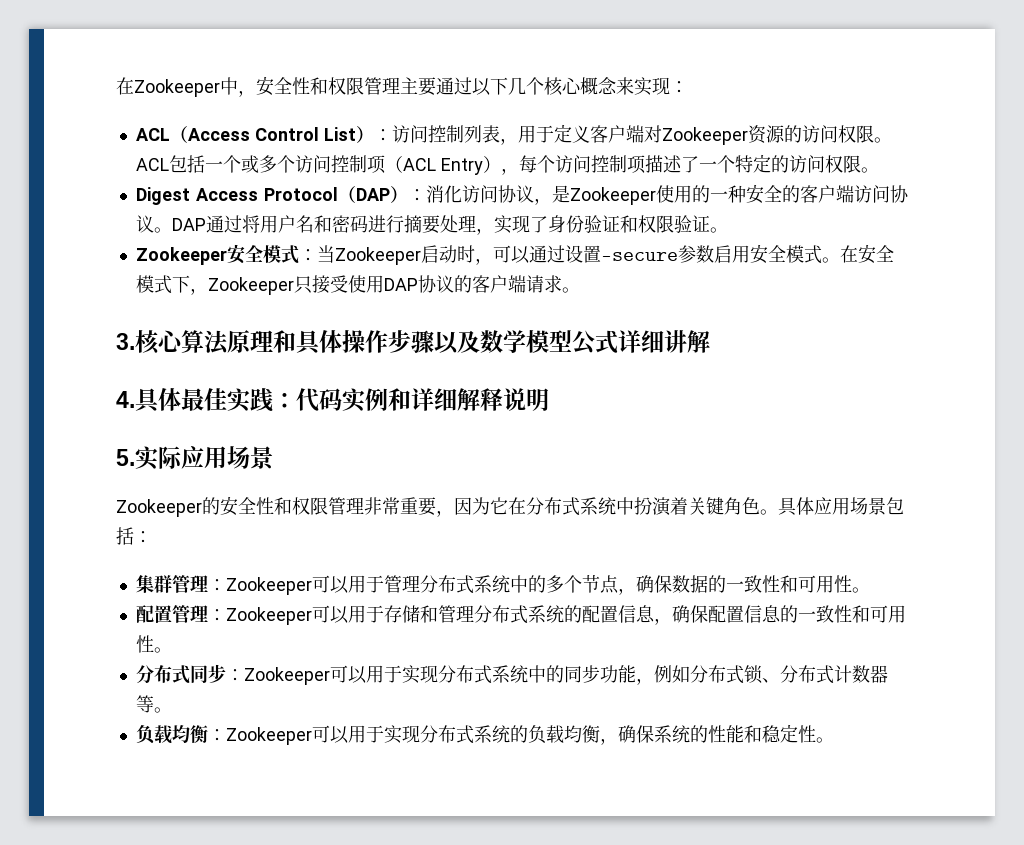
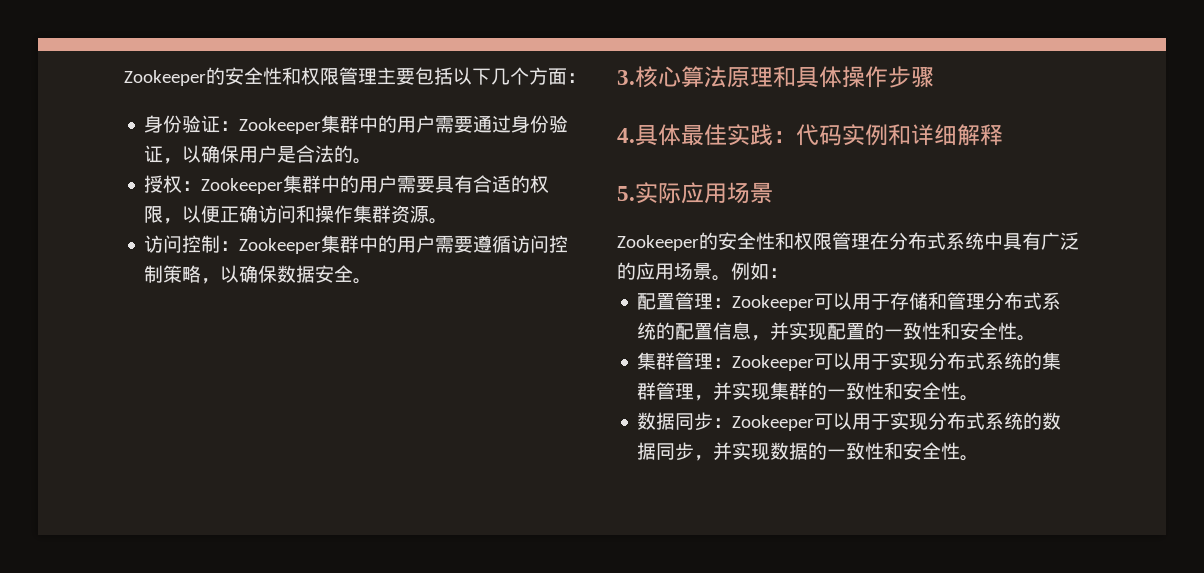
- 在Zookeeper中，安全性和权限管理主要通过以下几个核心概念来实现：
- ACL（Access Control List）：访问控制列表，用于定义客户端对Zookeeper资源的访问权限。ACL包括一个或多个访问控制项（ACL Entry），每个访问控制项描述了一个特定的访问权限。
- Digest Access Protocol（DAP）：消化访问协议，是Zookeeper使用的一种安全的客户端访问协议。DAP通过将用户名和密码进行摘要处理，实现了身份验证和权限验证。
- Zookeeper安全模式：当Zookeeper启动时，可以通过设置-secure参数启用安全模式。在安全模式下，Zookeeper只接受使用DAP协议的客户端请求。
+ Zookeeper的安全性和权限管理主要包括以下几个方面：
+ 身份验证：Zookeeper集群中的用户需要通过身份验证，以确保用户是合法的。
+ 授权：Zookeeper集群中的用户需要具有合适的权限，以便正确访问和操作集群资源。
+ 访问控制：Zookeeper集群中的用户需要遵循访问控制策略，以确保数据安全。
- 3.核心算法原理和具体操作步骤以及数学模型公式详细讲解
+ 3.核心算法原理和具体操作步骤
- 4.具体最佳实践：代码实例和详细解释说明
+ 4.具体最佳实践：代码实例和详细解释
- Zookeeper的安全性和权限管理非常重要，因为它在分布式系统中扮演着关键角色。具体应用场景包括：
- 集群管理：Zookeeper可以用于管理分布式系统中的多个节点，确保数据的一致性和可用性。
+ Zookeeper的安全性和权限管理在分布式系统中具有广泛的应用场景。例如：
- 配置管理：Zookeeper可以用于存储和管理分布式系统的配置信息，确保配置信息的一致性和可用性。
- 分布式同步：Zookeeper可以用于实现分布式系统中的同步功能，例如分布式锁、分布式计数器等。
- 负载均衡：Zookeeper可以用于实现分布式系统的负载均衡，确保系统的性能和稳定性。
+ 配置管理：Zookeeper可以用于存储和管理分布式系统的配置信息，并实现配置的一致性和安全性。
+ 集群管理：Zookeeper可以用于实现分布式系统的集群管理，并实现集群的一致性和安全性。
+ 数据同步：Zookeeper可以用于实现分布式系统的数据同步，并实现数据的一致性和安全性。

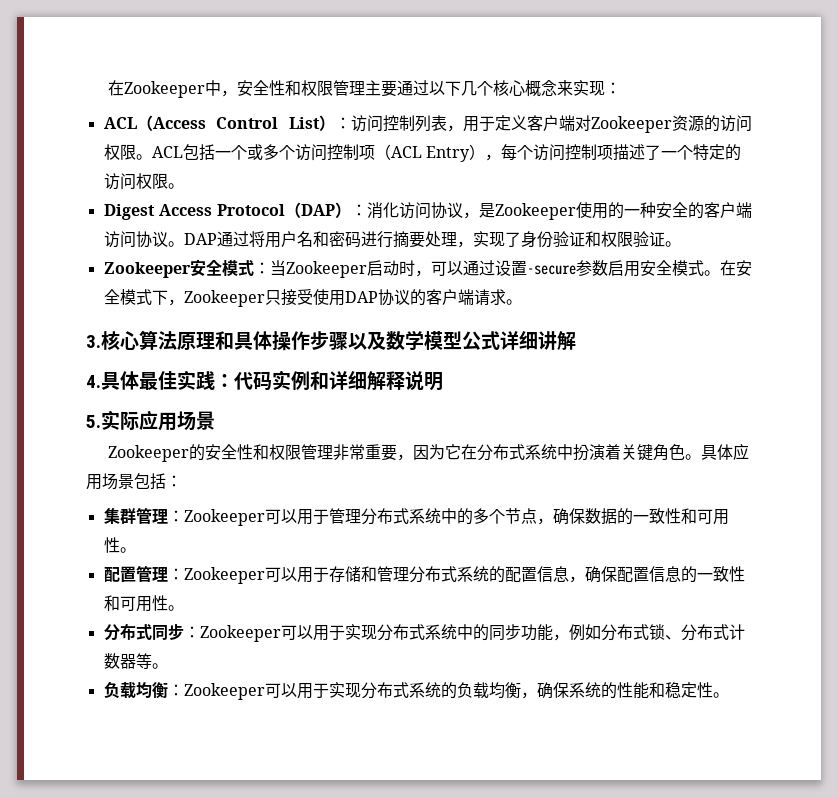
- Zookeeper的安全性和权限管理主要包括以下几个方面：
- 身份验证：Zookeeper集群中的用户需要通过身份验证，以确保用户是合法的。
- 授权：Zookeeper集群中的用户需要具有合适的权限，以便正确访问和操作集群资源。
- 访问控制：Zookeeper集群中的用户需要遵循访问控制策略，以确保数据安全。
+ 在Zookeeper中，安全性和权限管理主要通过以下几个核心概念来实现：
+ ACL（Access Control List）：访问控制列表，用于定义客户端对Zookeeper资源的访问权限。ACL包括一个或多个访问控制项（ACL Entry），每个访问控制项描述了一个特定的访问权限。
+ Digest Access Protocol（DAP）：消化访问协议，是Zookeeper使用的一种安全的客户端访问协议。DAP通过将用户名和密码进行摘要处理，实现了身份验证和权限验证。
+ Zookeeper安全模式：当Zookeeper启动时，可以通过设置-secure参数启用安全模式。在安全模式下，Zookeeper只接受使用DAP协议的客户端请求。
- 3.核心算法原理和具体操作步骤
+ 3.核心算法原理和具体操作步骤以及数学模型公式详细讲解
- 4.具体最佳实践：代码实例和详细解释
+ 4.具体最佳实践：代码实例和详细解释说明
- Zookeeper的安全性和权限管理在分布式系统中具有广泛的应用场景。例如：
+ Zookeeper的安全性和权限管理非常重要，因为它在分布式系统中扮演着关键角色。具体应用场景包括：
+ 集群管理：Zookeeper可以用于管理分布式系统中的多个节点，确保数据的一致性和可用性。
- 配置管理：Zookeeper可以用于存储和管理分布式系统的配置信息，并实现配置的一致性和安全性。
- 集群管理：Zookeeper可以用于实现分布式系统的集群管理，并实现集群的一致性和安全性。
- 数据同步：Zookeeper可以用于实现分布式系统的数据同步，并实现数据的一致性和安全性。
+ 配置管理：Zookeeper可以用于存储和管理分布式系统的配置信息，确保配置信息的一致性和可用性。
+ 分布式同步：Zookeeper可以用于实现分布式系统中的同步功能，例如分布式锁、分布式计数器等。
+ 负载均衡：Zookeeper可以用于实现分布式系统的负载均衡，确保系统的性能和稳定性。

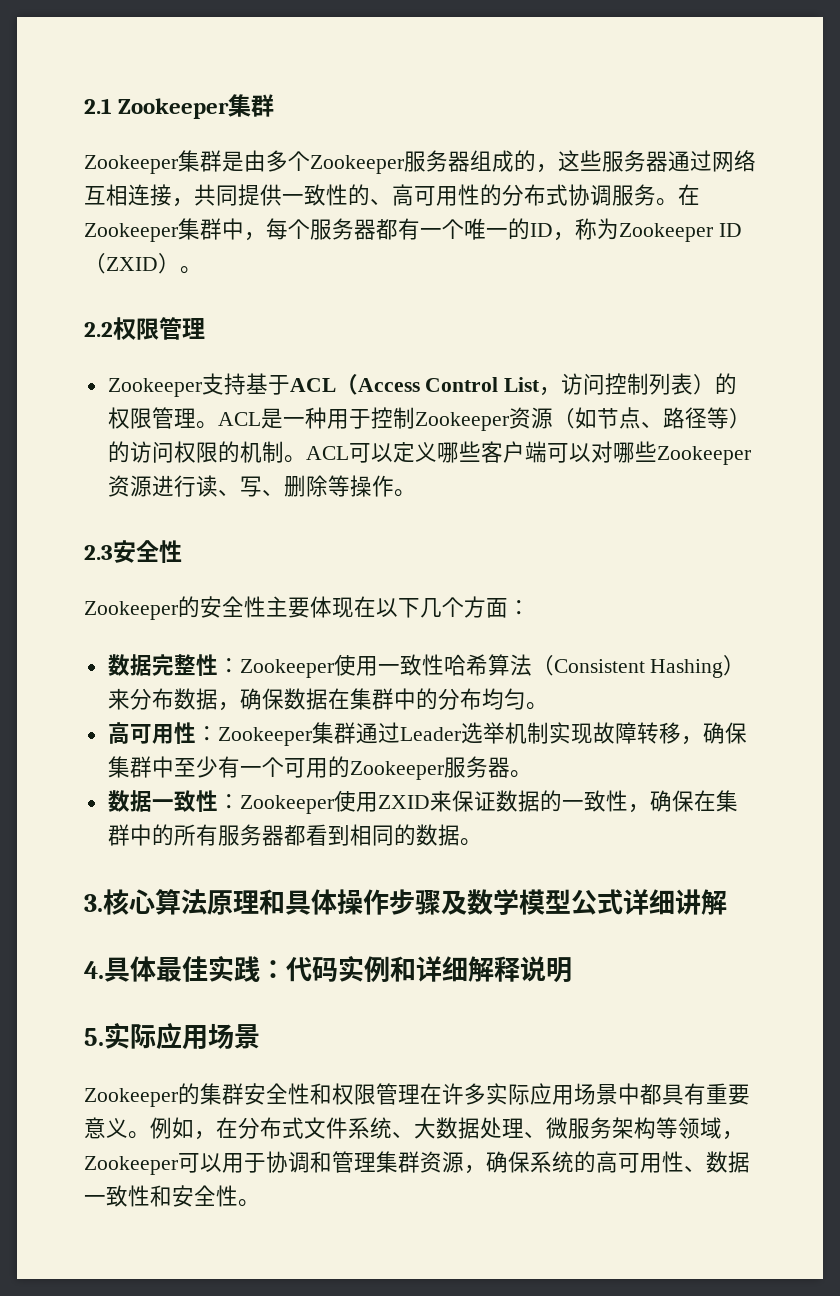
- 在Zookeeper中，安全性和权限管理主要通过以下几个核心概念来实现：
- ACL（Access Control List）：访问控制列表，用于定义客户端对Zookeeper资源的访问权限。ACL包括一个或多个访问控制项（ACL Entry），每个访问控制项描述了一个特定的访问权限。
- Digest Access Protocol（DAP）：消化访问协议，是Zookeeper使用的一种安全的客户端访问协议。DAP通过将用户名和密码进行摘要处理，实现了身份验证和权限验证。
- Zookeeper安全模式：当Zookeeper启动时，可以通过设置-secure参数启用安全模式。在安全模式下，Zookeeper只接受使用DAP协议的客户端请求。
+ 2.1 Zookeeper集群
+ Zookeeper集群是由多个Zookeeper服务器组成的，这些服务器通过网络互相连接，共同提供一致性的、高可用性的分布式协调服务。在Zookeeper集群中，每个服务器都有一个唯一的ID，称为Zookeeper ID（ZXID）。
+ 2.2权限管理
+ Zookeeper支持基于ACL（Access Control List，访问控制列表）的权限管理。ACL是一种用于控制Zookeeper资源（如节点、路径等）的访问权限的机制。ACL可以定义哪些客户端可以对哪些Zookeeper资源进行读、写、删除等操作。
+ 2.3安全性
+ Zookeeper的安全性主要体现在以下几个方面：
+ 数据完整性：Zookeeper使用一致性哈希算法（Consistent Hashing）来分布数据，确保数据在集群中的分布均匀。
+ 高可用性：Zookeeper集群通过Leader选举机制实现故障转移，确保集群中至少有一个可用的Zookeeper服务器。
+ 数据一致性：Zookeeper使用ZXID来保证数据的一致性，确保在集群中的所有服务器都看到相同的数据。
- 3.核心算法原理和具体操作步骤以及数学模型公式详细讲解
+ 3.核心算法原理和具体操作步骤及数学模型公式详细讲解
- Zookeeper的安全性和权限管理非常重要，因为它在分布式系统中扮演着关键角色。具体应用场景包括：
- 集群管理：Zookeeper可以用于管理分布式系统中的多个节点，确保数据的一致性和可用性。
- 配置管理：Zookeeper可以用于存储和管理分布式系统的配置信息，确保配置信息的一致性和可用性。
- 分布式同步：Zookeeper可以用于实现分布式系统中的同步功能，例如分布式锁、分布式计数器等。
- 负载均衡：Zookeeper可以用于实现分布式系统的负载均衡，确保系统的性能和稳定性。
+ Zookeeper的集群安全性和权限管理在许多实际应用场景中都具有重要意义。例如，在分布式文件系统、大数据处理、微服务架构等领域，Zookeeper可以用于协调和管理集群资源，确保系统的高可用性、数据一致性和安全性。

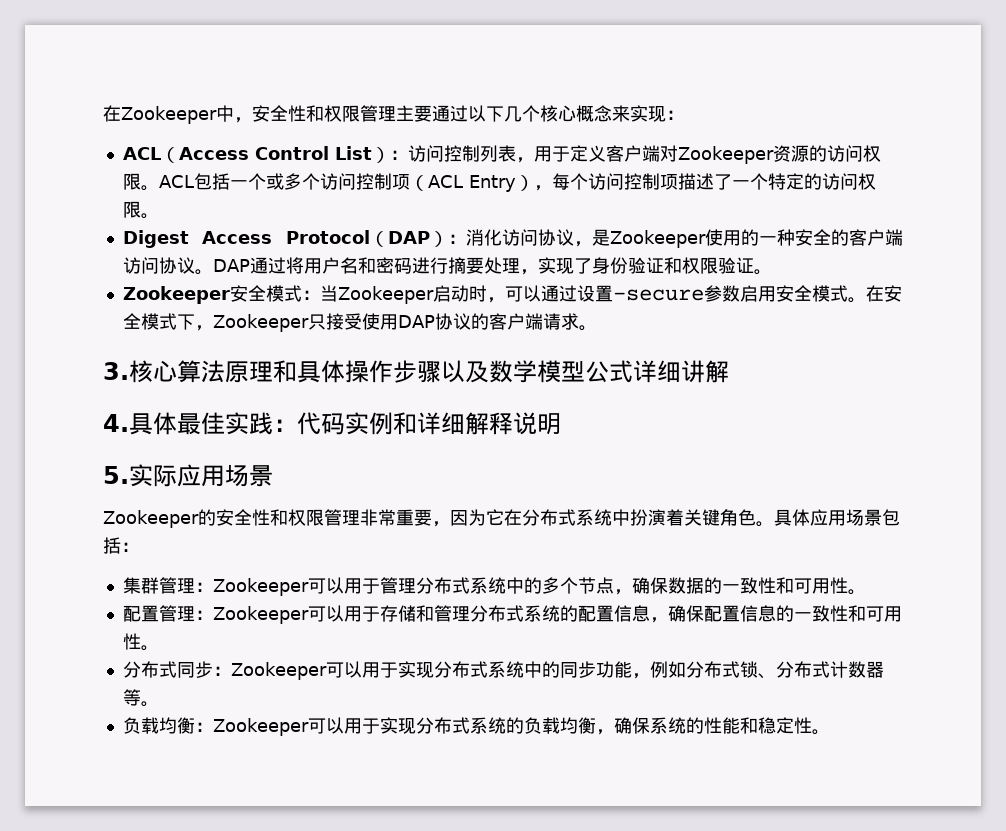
- 2.1 Zookeeper集群
- Zookeeper集群是由多个Zookeeper服务器组成的，这些服务器通过网络互相连接，共同提供一致性的、高可用性的分布式协调服务。在Zookeeper集群中，每个服务器都有一个唯一的ID，称为Zookeeper ID（ZXID）。
- 2.2权限管理
- Zookeeper支持基于ACL（Access Control List，访问控制列表）的权限管理。ACL是一种用于控制Zookeeper资源（如节点、路径等）的访问权限的机制。ACL可以定义哪些客户端可以对哪些Zookeeper资源进行读、写、删除等操作。
- 2.3安全性
- Zookeeper的安全性主要体现在以下几个方面：
- 数据完整性：Zookeeper使用一致性哈希算法（Consistent Hashing）来分布数据，确保数据在集群中的分布均匀。
- 高可用性：Zookeeper集群通过Leader选举机制实现故障转移，确保集群中至少有一个可用的Zookeeper服务器。
- 数据一致性：Zookeeper使用ZXID来保证数据的一致性，确保在集群中的所有服务器都看到相同的数据。
+ 在Zookeeper中，安全性和权限管理主要通过以下几个核心概念来实现：
+ ACL（Access Control List）：访问控制列表，用于定义客户端对Zookeeper资源的访问权限。ACL包括一个或多个访问控制项（ACL Entry），每个访问控制项描述了一个特定的访问权限。
+ Digest Access Protocol（DAP）：消化访问协议，是Zookeeper使用的一种安全的客户端访问协议。DAP通过将用户名和密码进行摘要处理，实现了身份验证和权限验证。
+ Zookeeper安全模式：当Zookeeper启动时，可以通过设置-secure参数启用安全模式。在安全模式下，Zookeeper只接受使用DAP协议的客户端请求。
- 3.核心算法原理和具体操作步骤及数学模型公式详细讲解
+ 3.核心算法原理和具体操作步骤以及数学模型公式详细讲解
- Zookeeper的集群安全性和权限管理在许多实际应用场景中都具有重要意义。例如，在分布式文件系统、大数据处理、微服务架构等领域，Zookeeper可以用于协调和管理集群资源，确保系统的高可用性、数据一致性和安全性。
+ Zookeeper的安全性和权限管理非常重要，因为它在分布式系统中扮演着关键角色。具体应用场景包括：
+ 集群管理：Zookeeper可以用于管理分布式系统中的多个节点，确保数据的一致性和可用性。
+ 配置管理：Zookeeper可以用于存储和管理分布式系统的配置信息，确保配置信息的一致性和可用性。
+ 分布式同步：Zookeeper可以用于实现分布式系统中的同步功能，例如分布式锁、分布式计数器等。
+ 负载均衡：Zookeeper可以用于实现分布式系统的负载均衡，确保系统的性能和稳定性。

